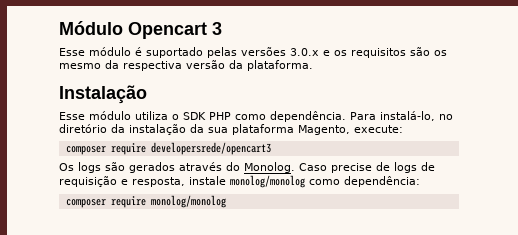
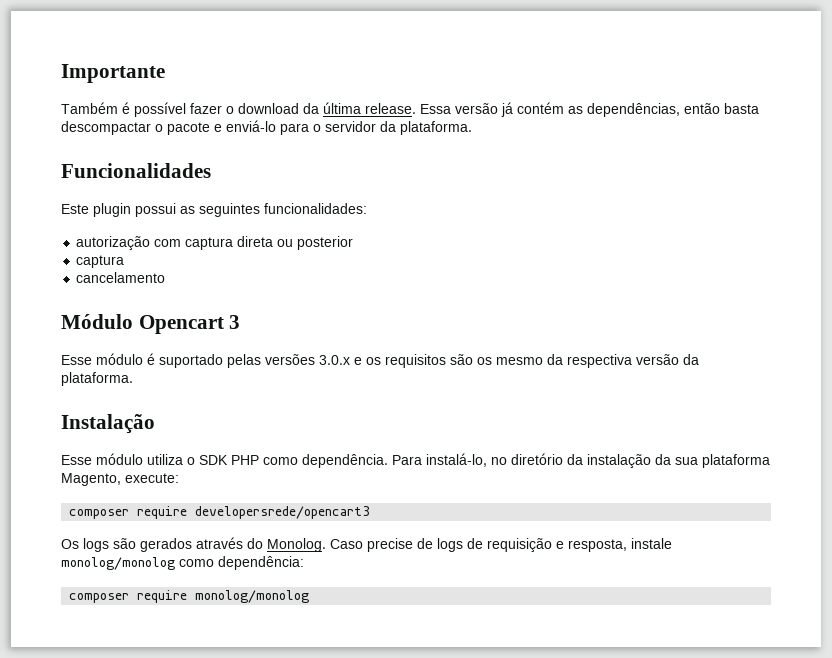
+ Importante
+ Também é possível fazer o download da última release. Essa versão já contém as dependências, então basta descompactar o pacote e enviá-lo para o servidor da plataforma.
+ Funcionalidades
+ Este plugin possui as seguintes funcionalidades:
+ autorização com captura direta ou posterior
+ captura
+ cancelamento

